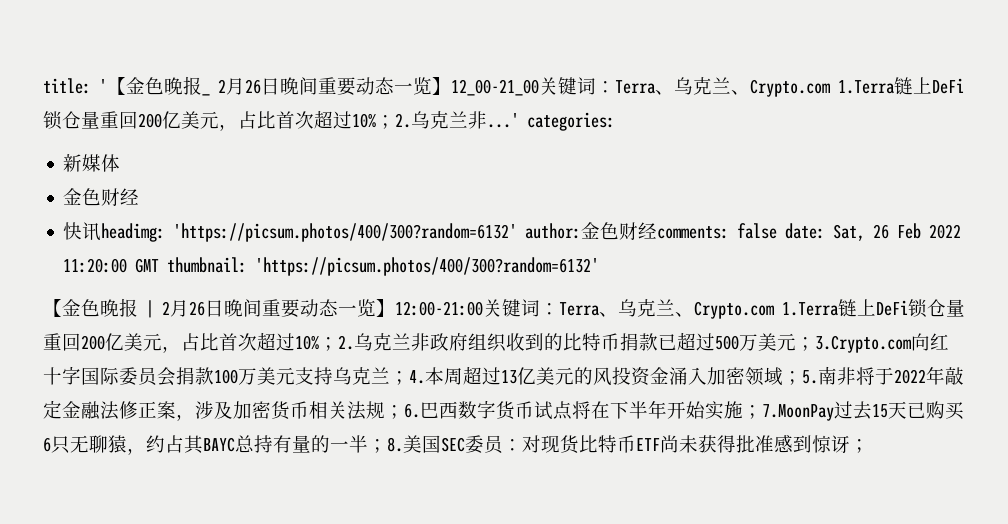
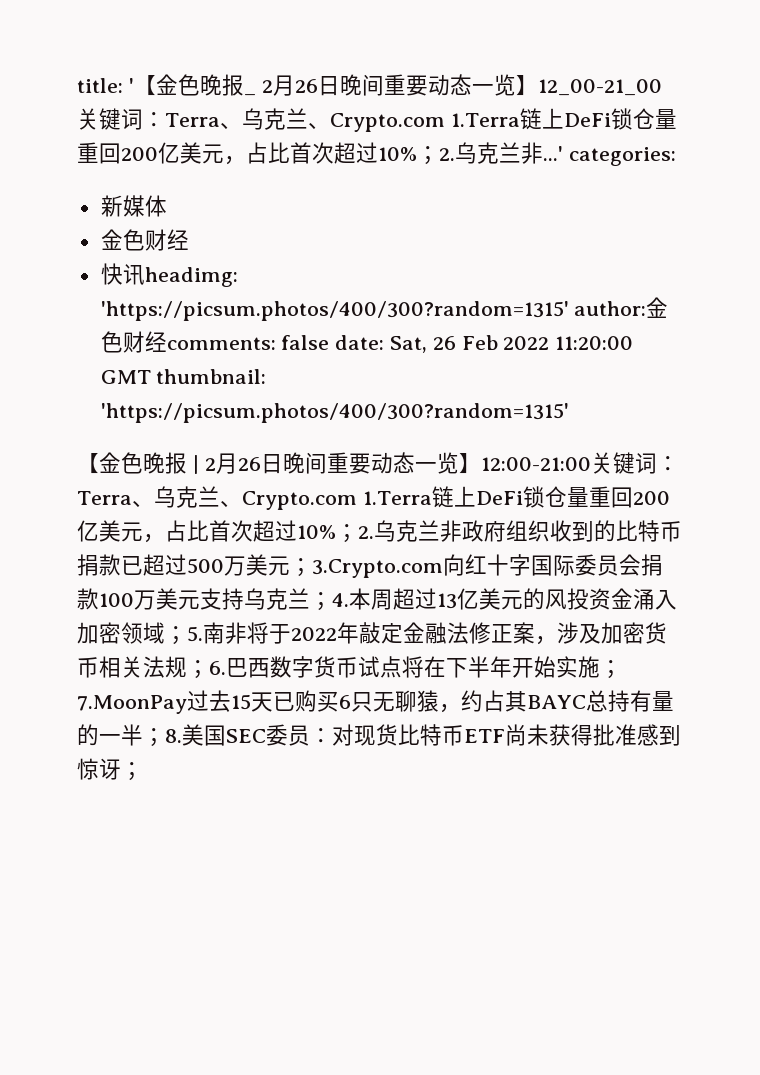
- 快讯headimg: 'https://picsum.photos/400/300?random=6132' author:金色财经comments: false date: Sat, 26 Feb 2022 11:20:00 GMT thumbnail: 'https://picsum.photos/400/300?random=6132'
+ 快讯headimg: 'https://picsum.photos/400/300?random=1315' author:金色财经comments: false date: Sat, 26 Feb 2022 11:20:00 GMT thumbnail: 'https://picsum.photos/400/300?random=1315'

